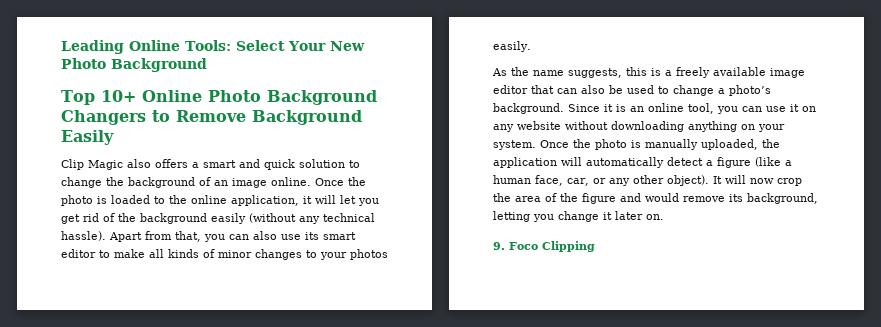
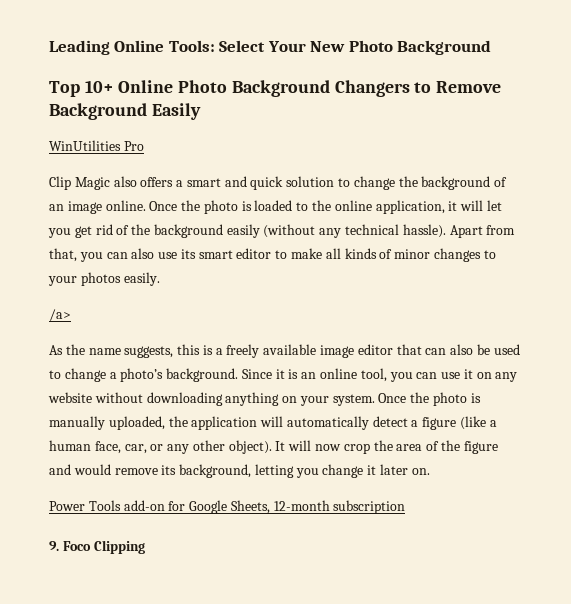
+ WinUtilities Pro
+ /a>
+ Power Tools add-on for Google Sheets, 12-month subscription

